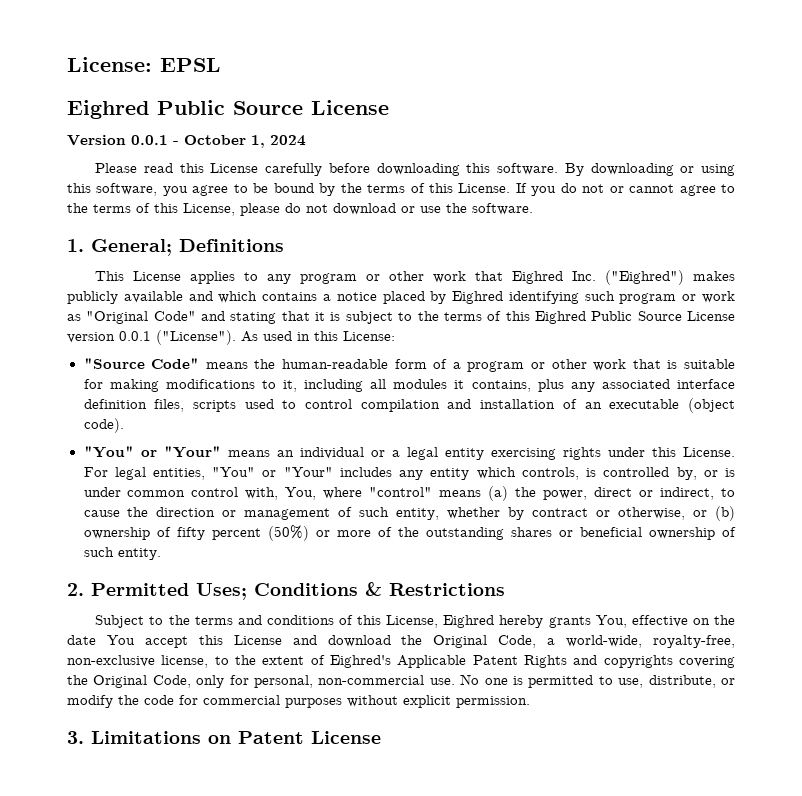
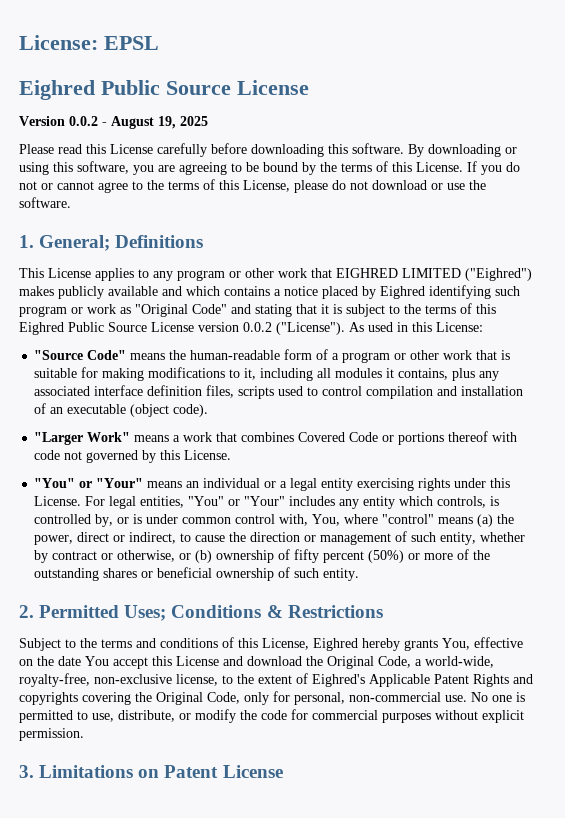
- Version 0.0.1 - October 1, 2024
+ Version 0.0.2 - August 19, 2025
- By downloading or using this software, you agree to be bound by the terms of this License.
+ By downloading or using this software, you are agreeing to be bound by the terms of this License.
- This License applies to any program or other work that Eighred Inc. ("Eighred") makes publicly available and which contains a notice placed by Eighred identifying such program or work as "Original Code" and stating that it is subject to the terms of this Eighred Public Source License version 0.0.1 ("License").
+ This License applies to any program or other work that EIGHRED LIMITED ("Eighred") makes publicly available and which contains a notice placed by Eighred identifying such program or work as "Original Code" and stating that it is subject to the terms of this Eighred Public Source License version 0.0.2 ("License").
+ "Larger Work" means a work that combines Covered Code or portions thereof with code not governed by this License.

